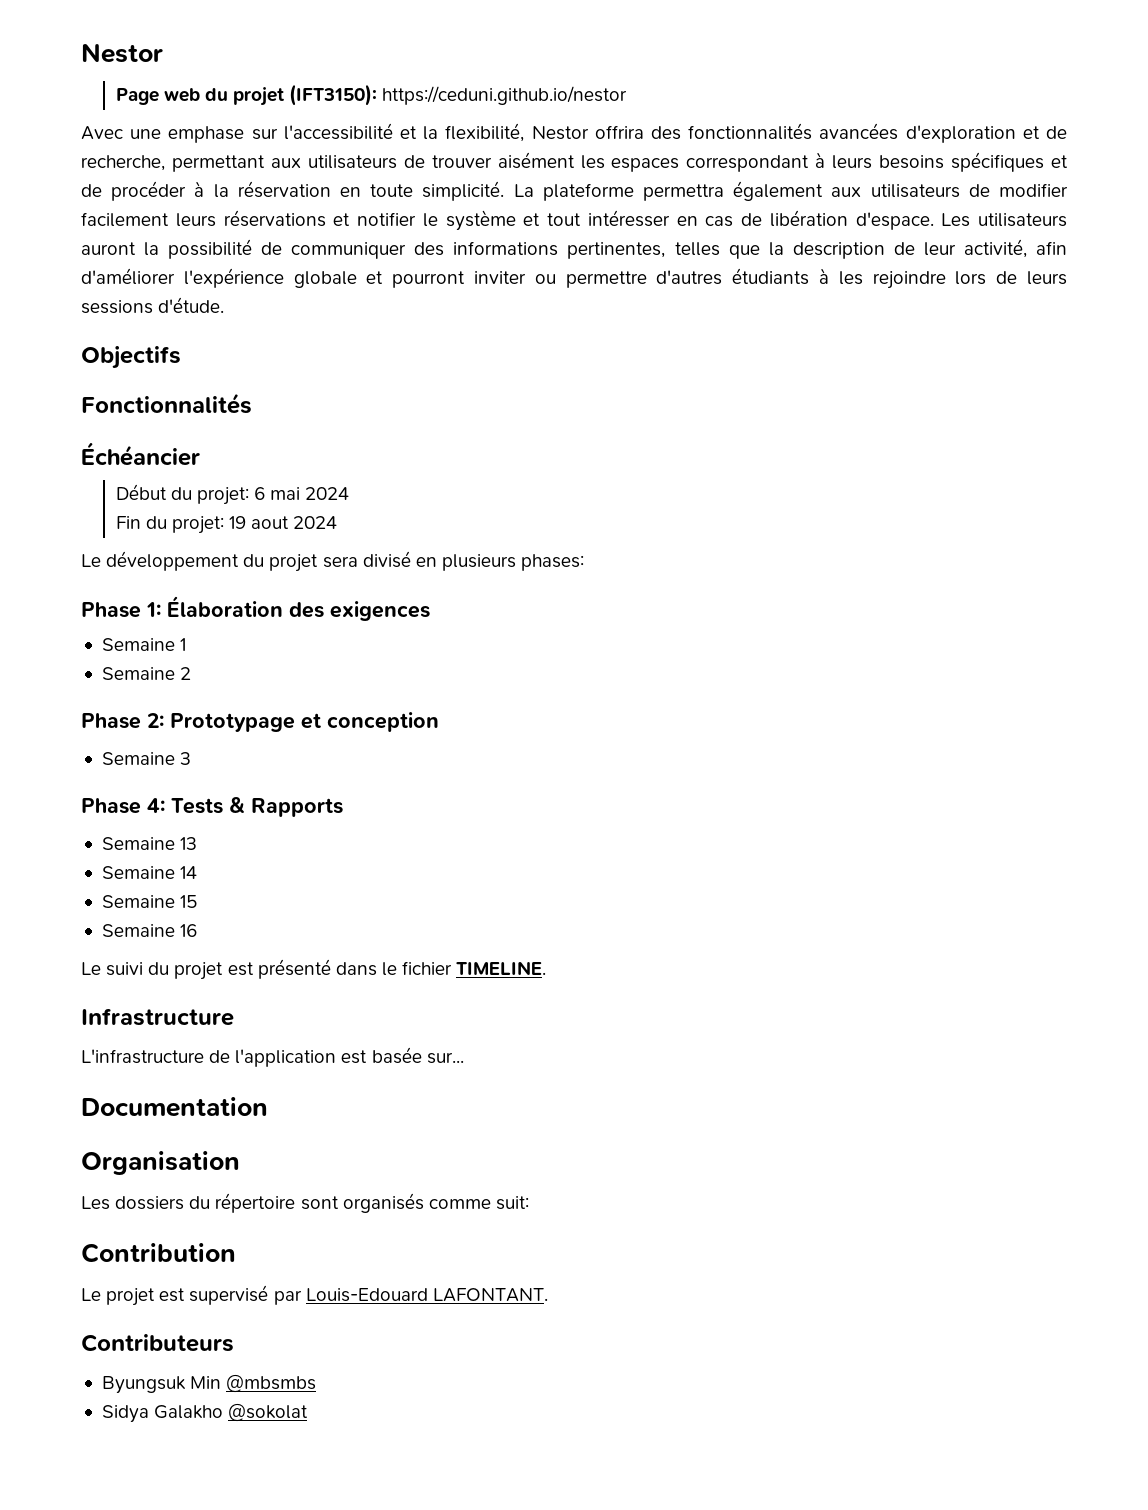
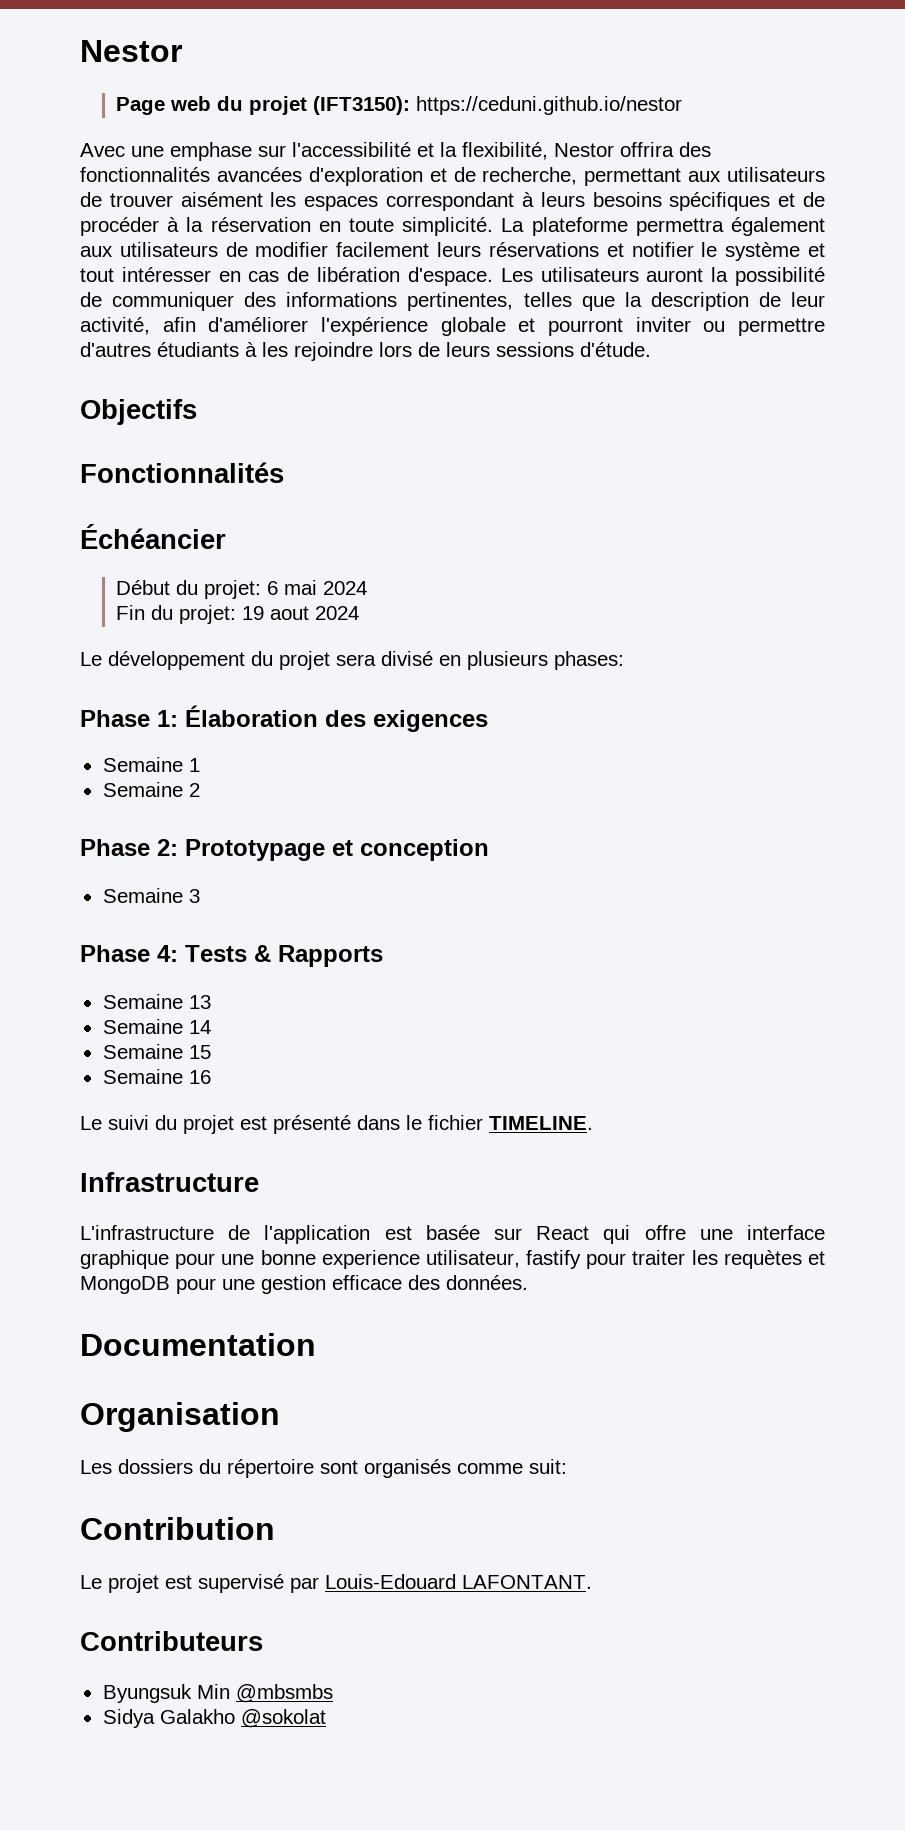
- L'infrastructure de l'application est basée sur...
+ L'infrastructure de l'application est basée sur React qui offre une interface graphique pour une bonne experience utilisateur, fastify pour traiter les requètes et MongoDB pour une gestion efficace des données.

